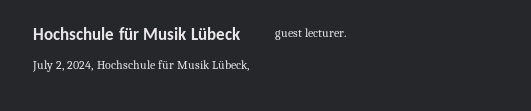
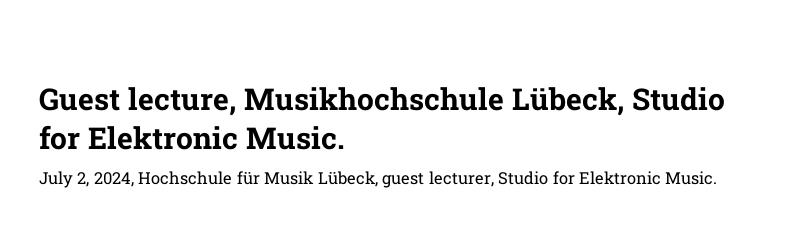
- Hochschule für Musik Lübeck
+ Guest lecture, Musikhochschule Lübeck, Studio for Elektronic Music.
- July 2, 2024, Hochschule für Musik Lübeck, guest lecturer.
+ July 2, 2024, Hochschule für Musik Lübeck, guest lecturer, Studio for Elektronic Music.

